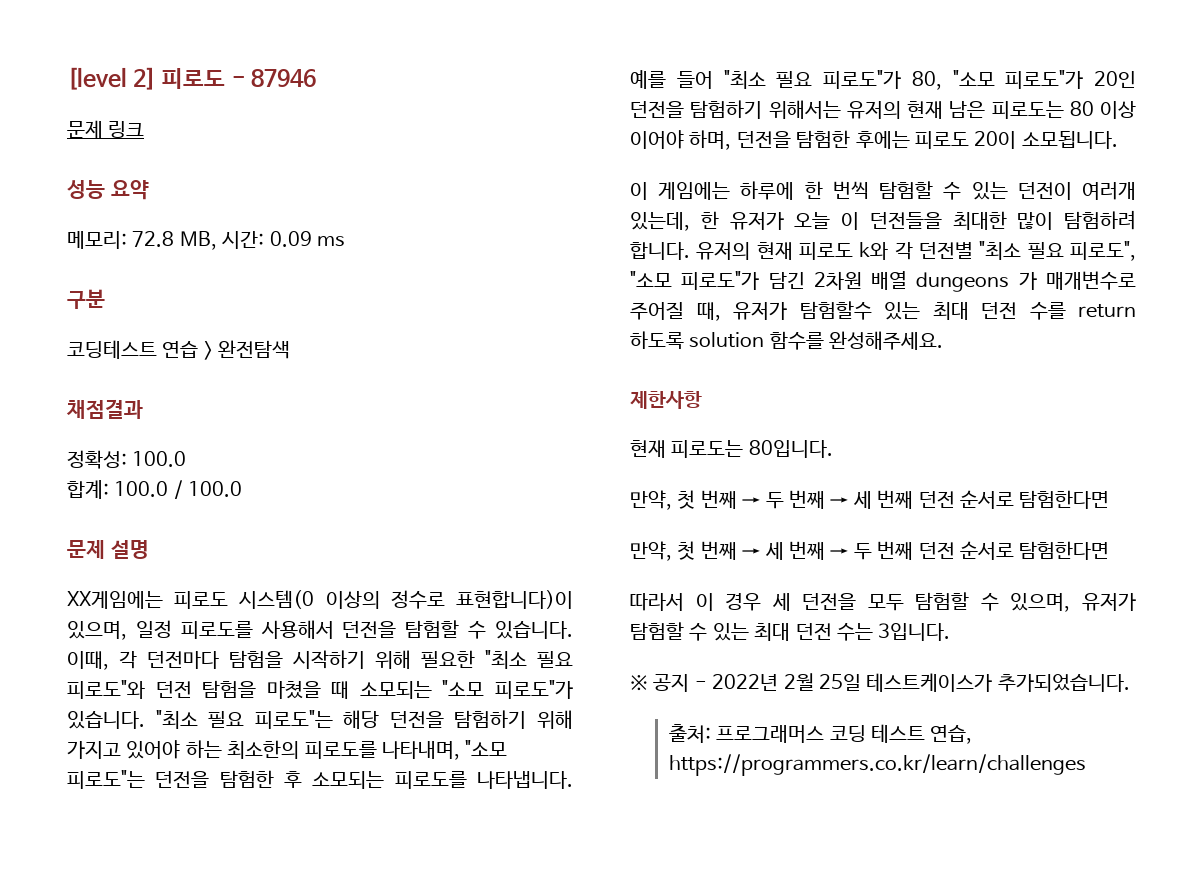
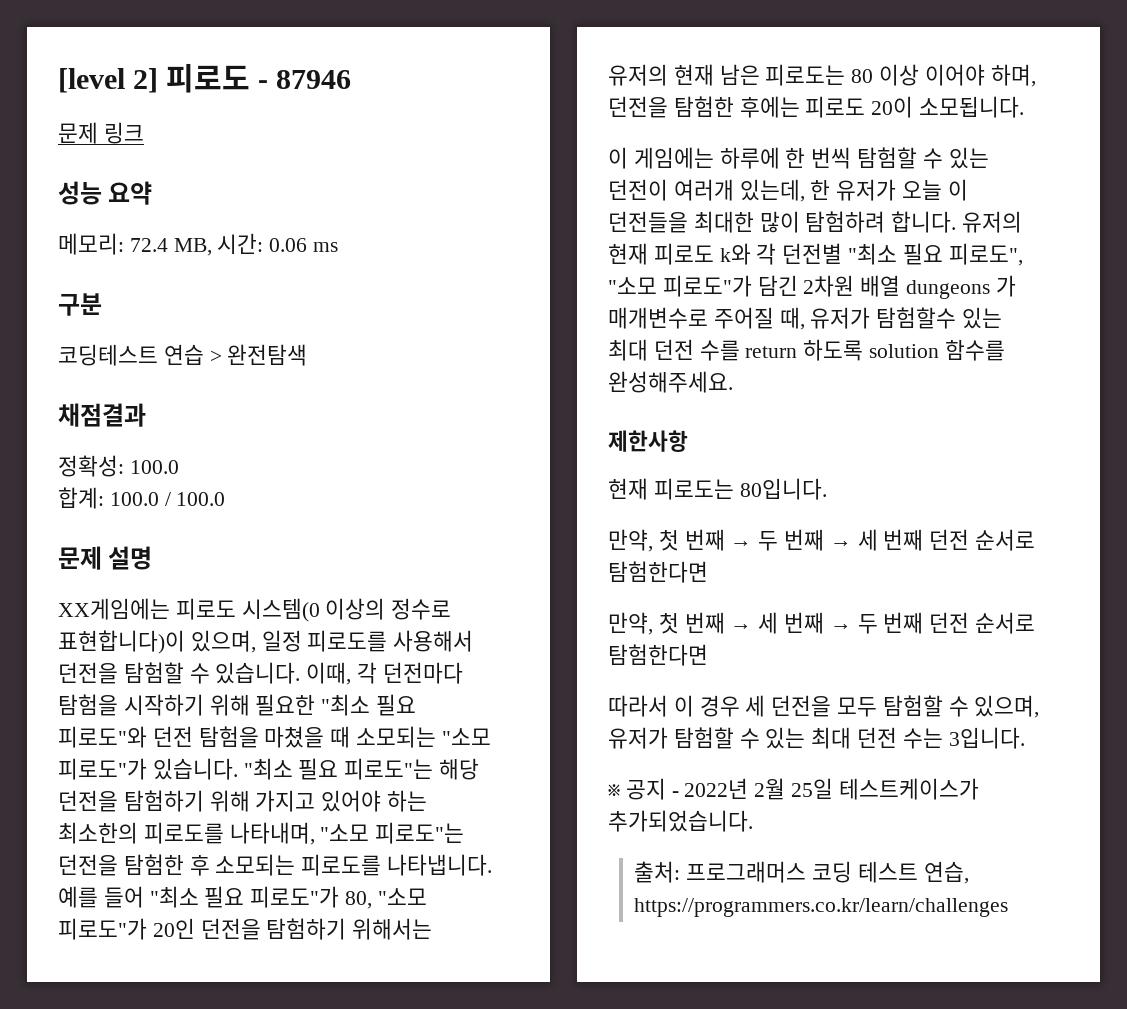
- 메모리: 72.8 MB, 시간: 0.09 ms
+ 메모리: 72.4 MB, 시간: 0.06 ms

